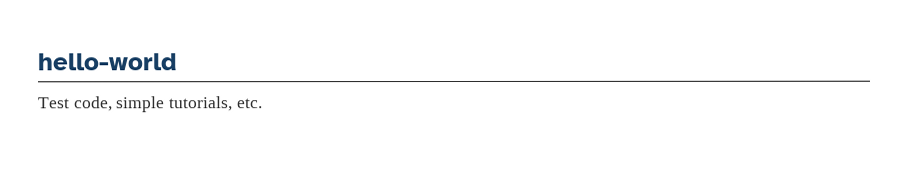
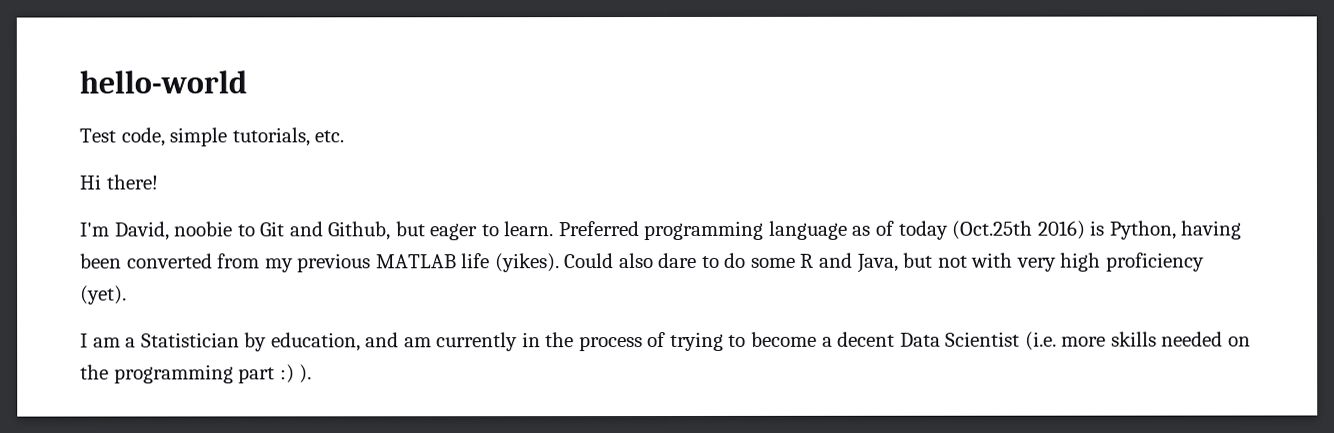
+ Hi there!
+ I'm David, noobie to Git and Github, but eager to learn. Preferred programming language as of today (Oct.25th 2016) is Python, having been converted from my previous MATLAB life (yikes). Could also dare to do some R and Java, but not with very high proficiency (yet).
+ I am a Statistician by education, and am currently in the process of trying to become a decent Data Scientist (i.e. more skills needed on the programming part :) ).

